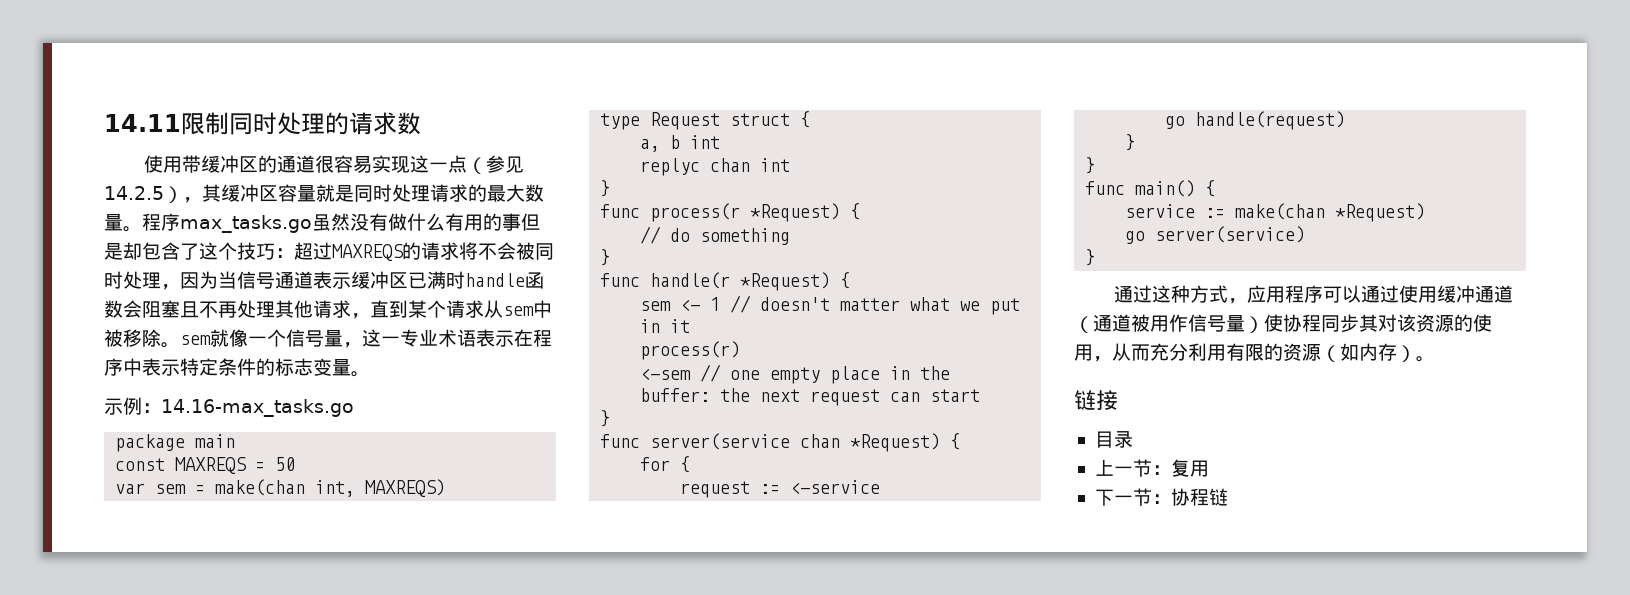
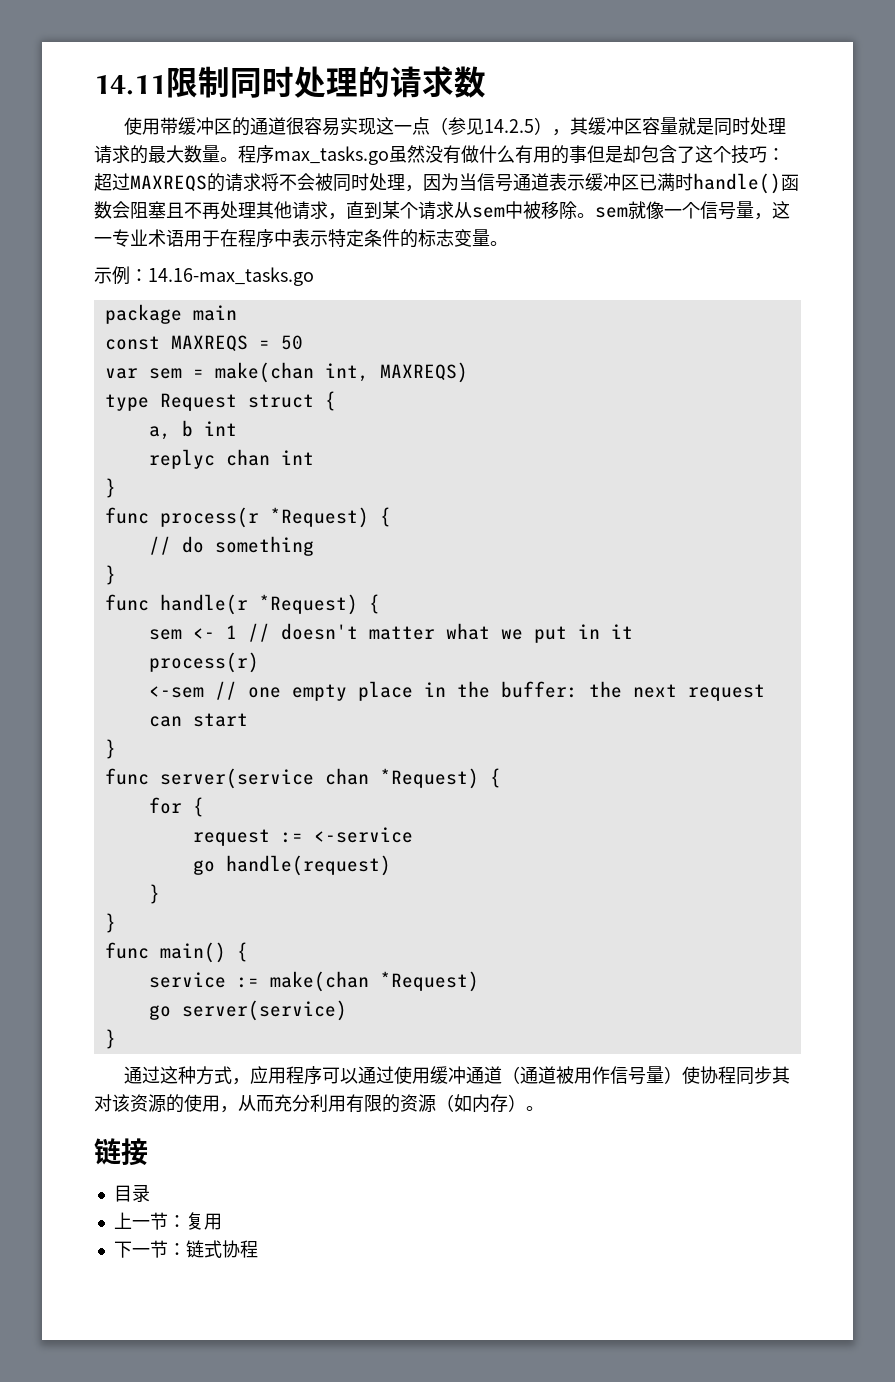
- 程序max_tasks.go虽然没有做什么有用的事但是却包含了这个技巧：超过MAXREQS的请求将不会被同时处理，因为当信号通道表示缓冲区已满时handle函数会阻塞且不再处理其他请求，直到某个请求从sem中被移除。sem就像一个信号量，这一专业术语表示在程序中表示特定条件的标志变量。
+ 程序max_tasks.go虽然没有做什么有用的事但是却包含了这个技巧：超过MAXREQS的请求将不会被同时处理，因为当信号通道表示缓冲区已满时handle()函数会阻塞且不再处理其他请求，直到某个请求从sem中被移除。sem就像一个信号量，这一专业术语用于在程序中表示特定条件的标志变量。
- 下一节：协程链
+ 下一节：链式协程

